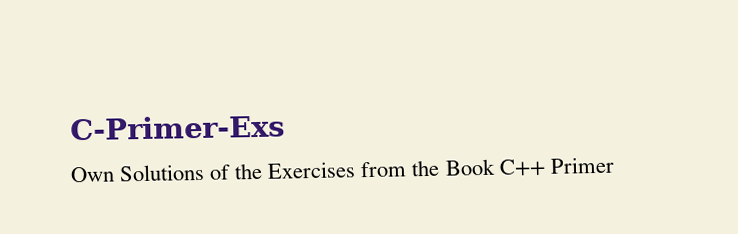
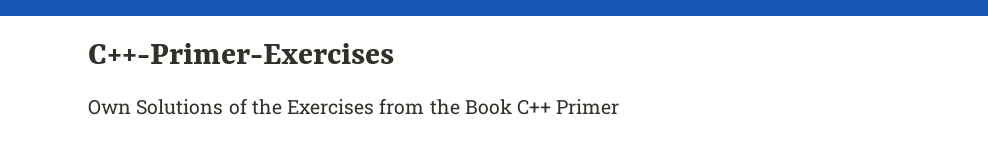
- C-Primer-Exs
+ C++-Primer-Exercises

